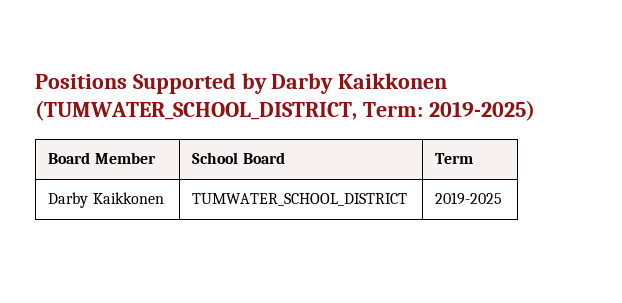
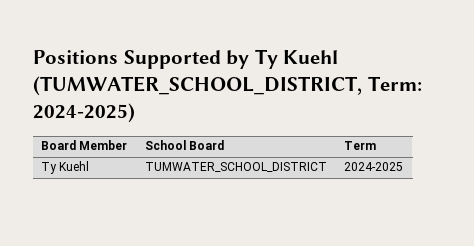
- Positions Supported by Darby Kaikkonen (TUMWATER_SCHOOL_DISTRICT, Term: 2019-2025)
+ Positions Supported by Ty Kuehl (TUMWATER_SCHOOL_DISTRICT, Term: 2024-2025)
- Darby Kaikkonen | TUMWATER_SCHOOL_DISTRICT | 2019-2025
+ Ty Kuehl | TUMWATER_SCHOOL_DISTRICT | 2024-2025

